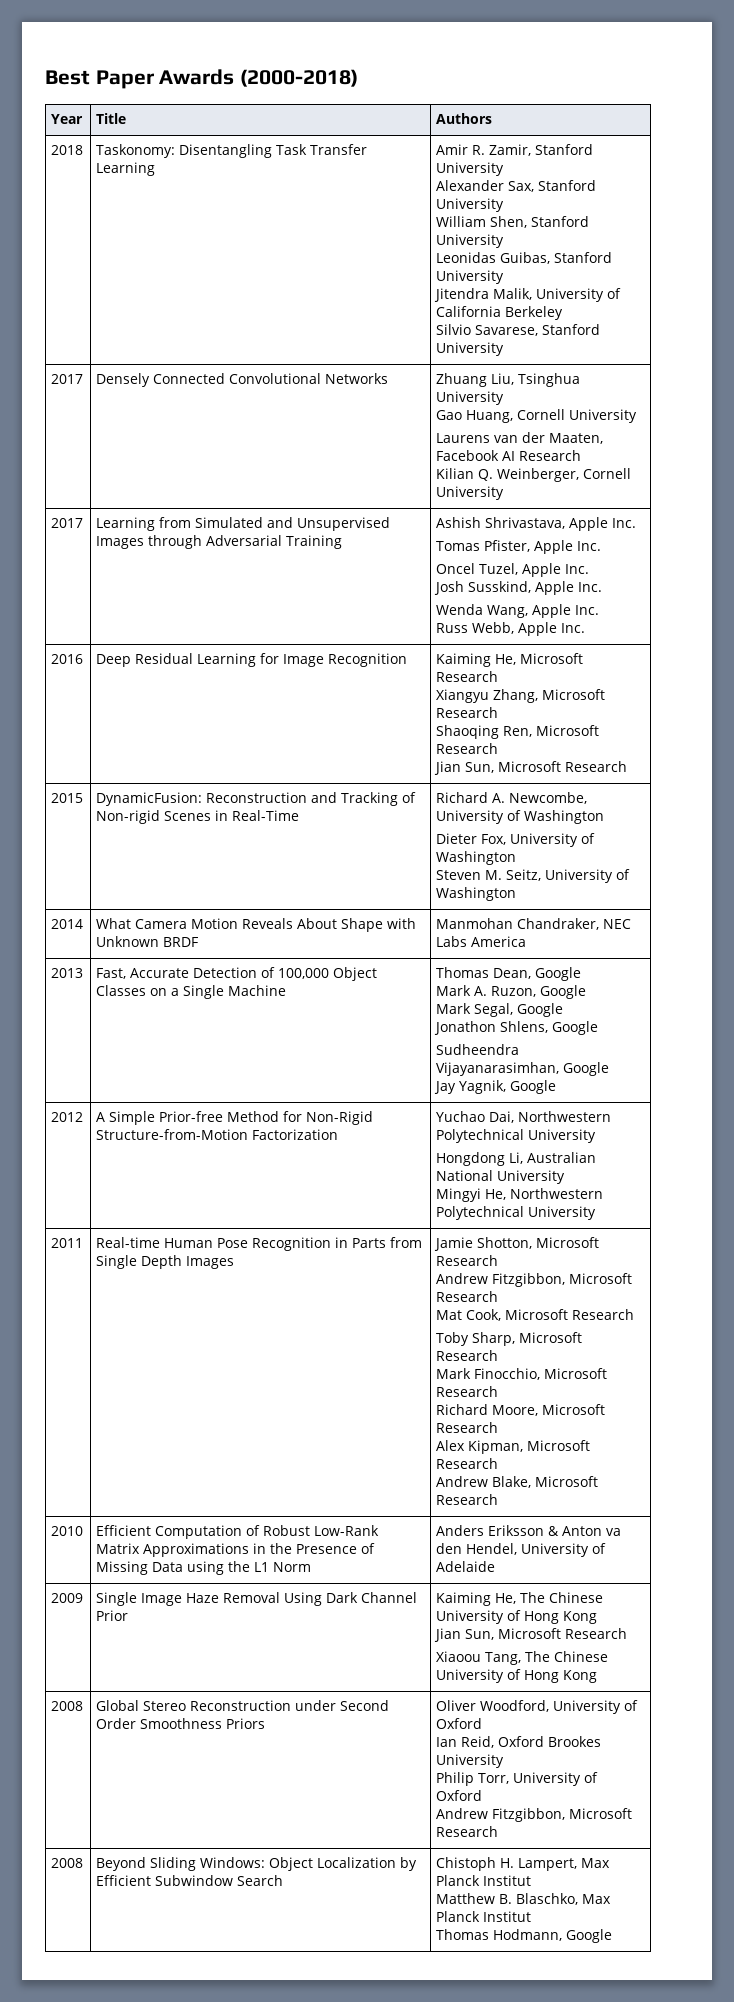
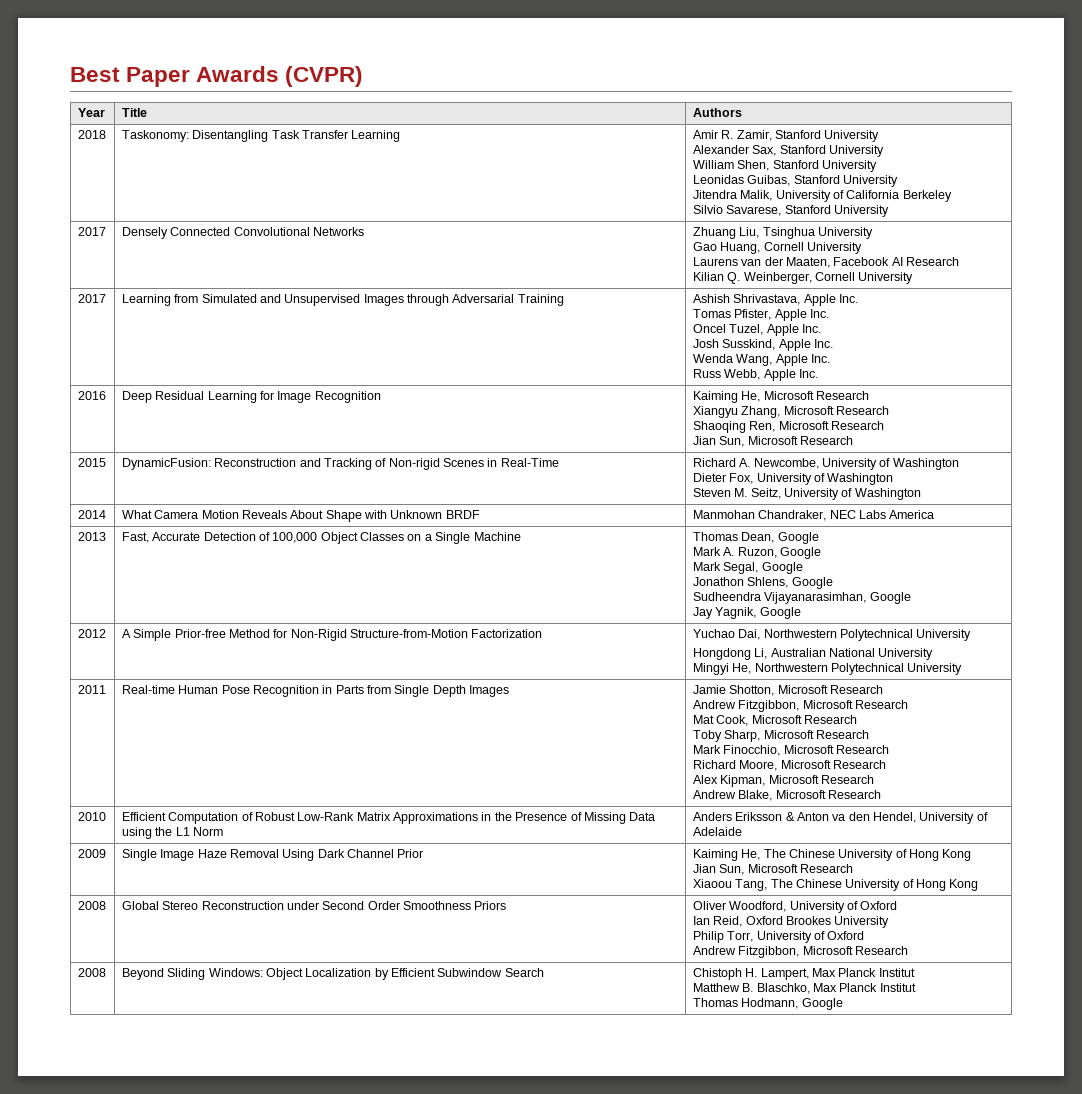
- Best Paper Awards (2000-2018)
+ Best Paper Awards (CVPR)

